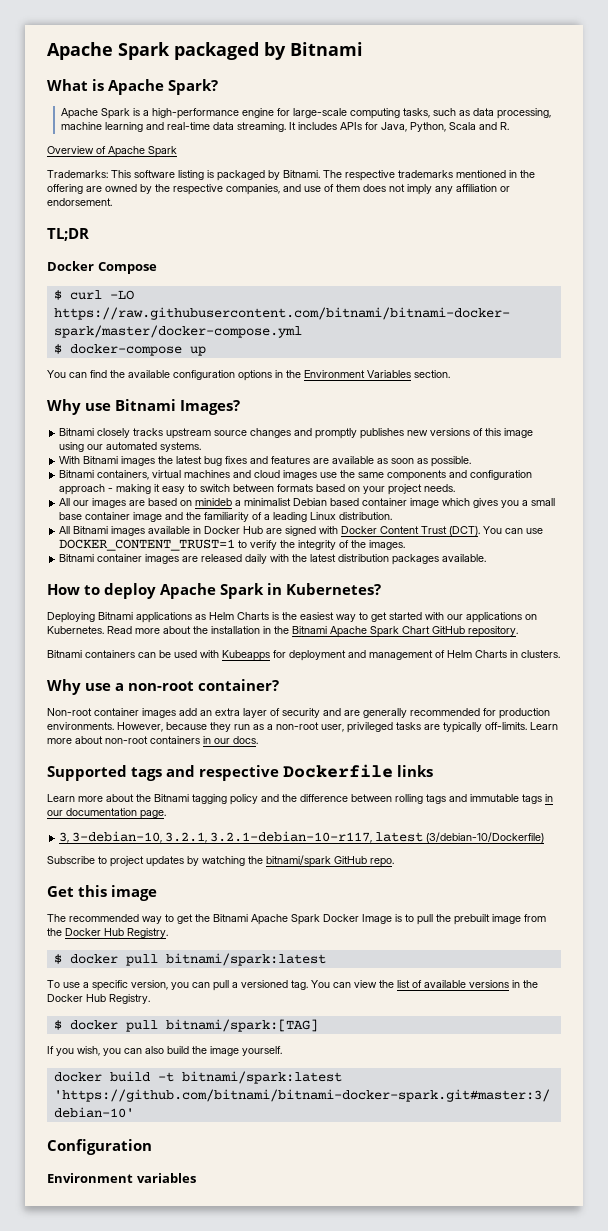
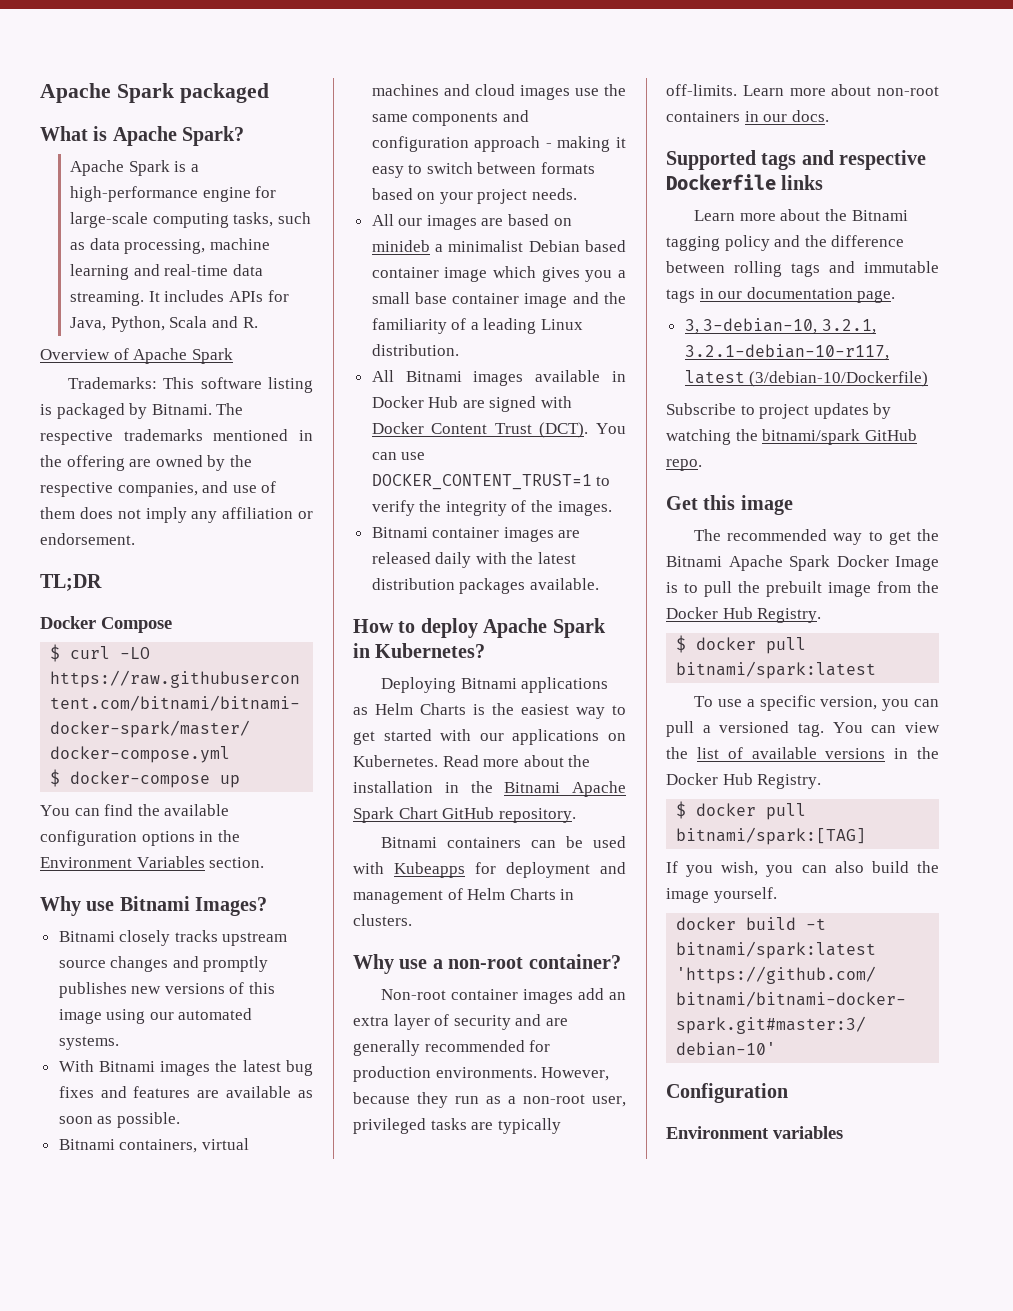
- Apache Spark packaged by Bitnami
+ Apache Spark packaged

